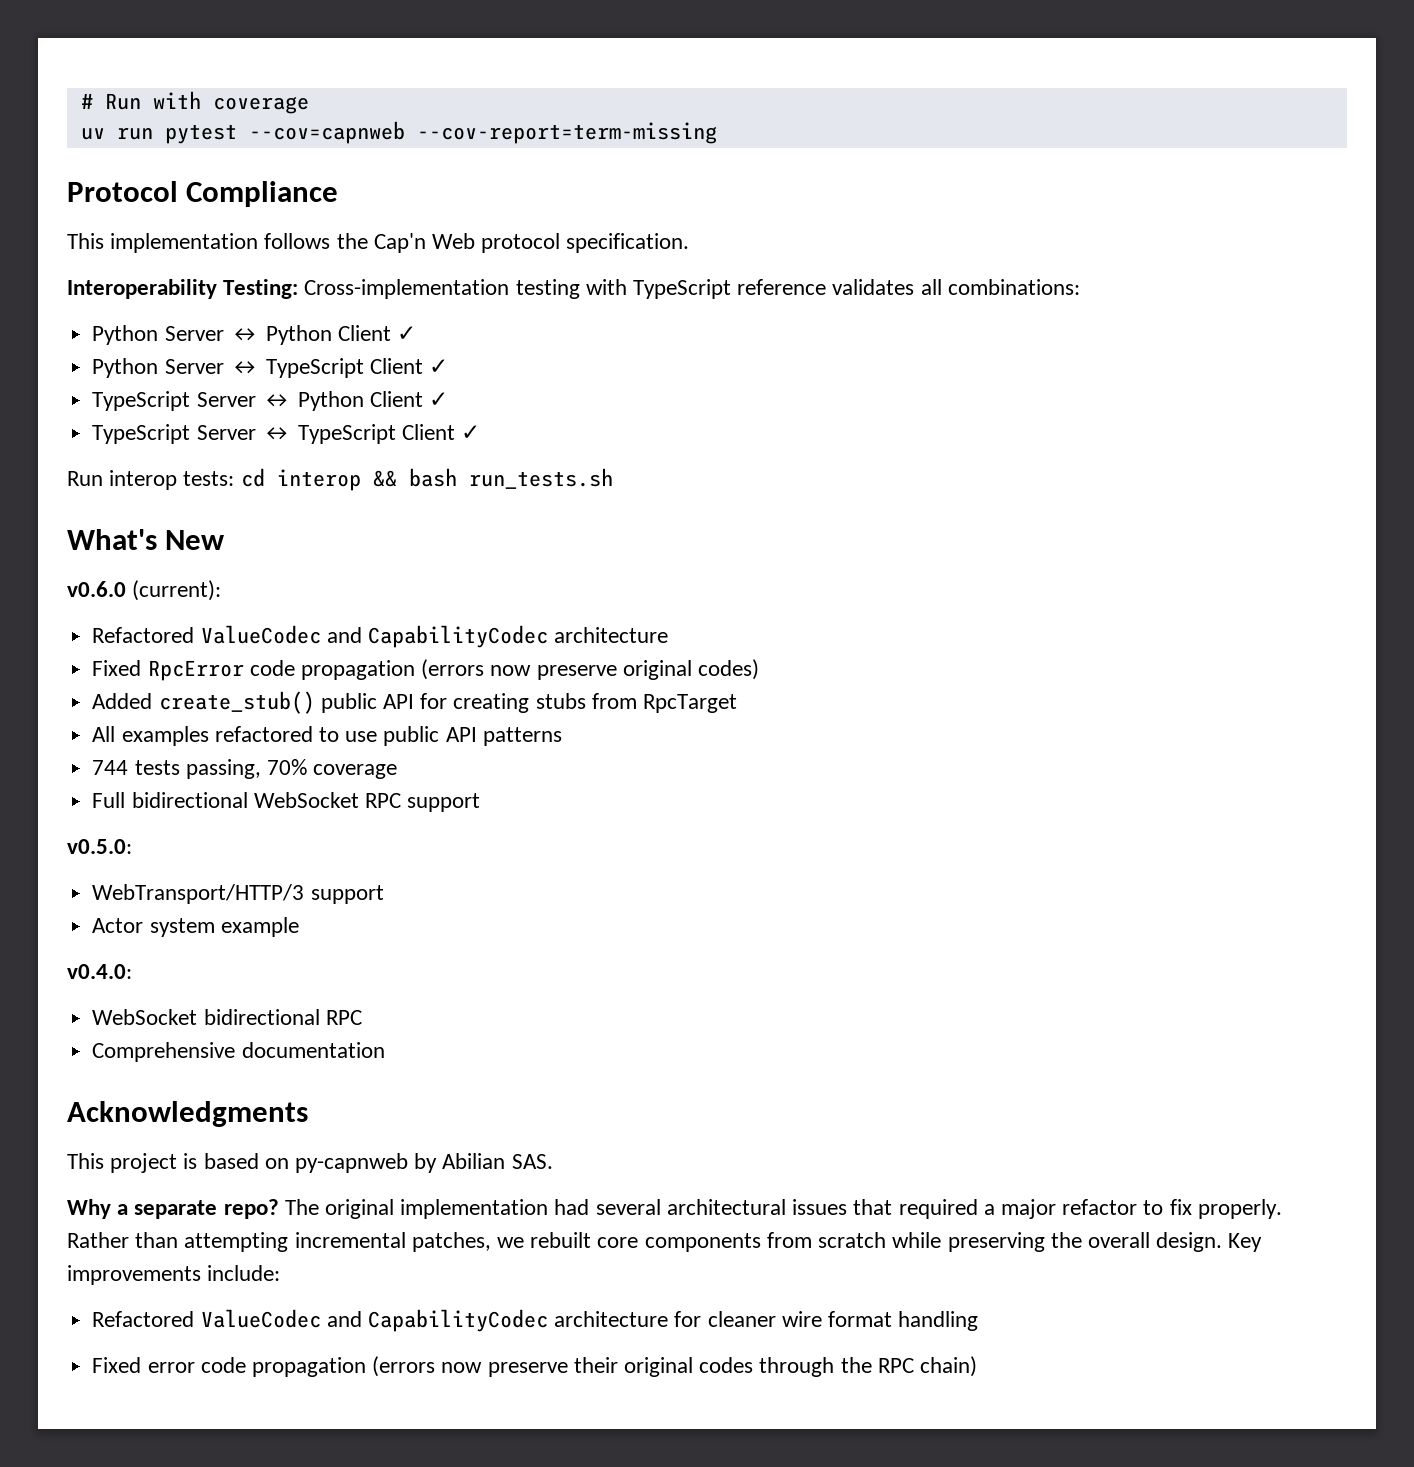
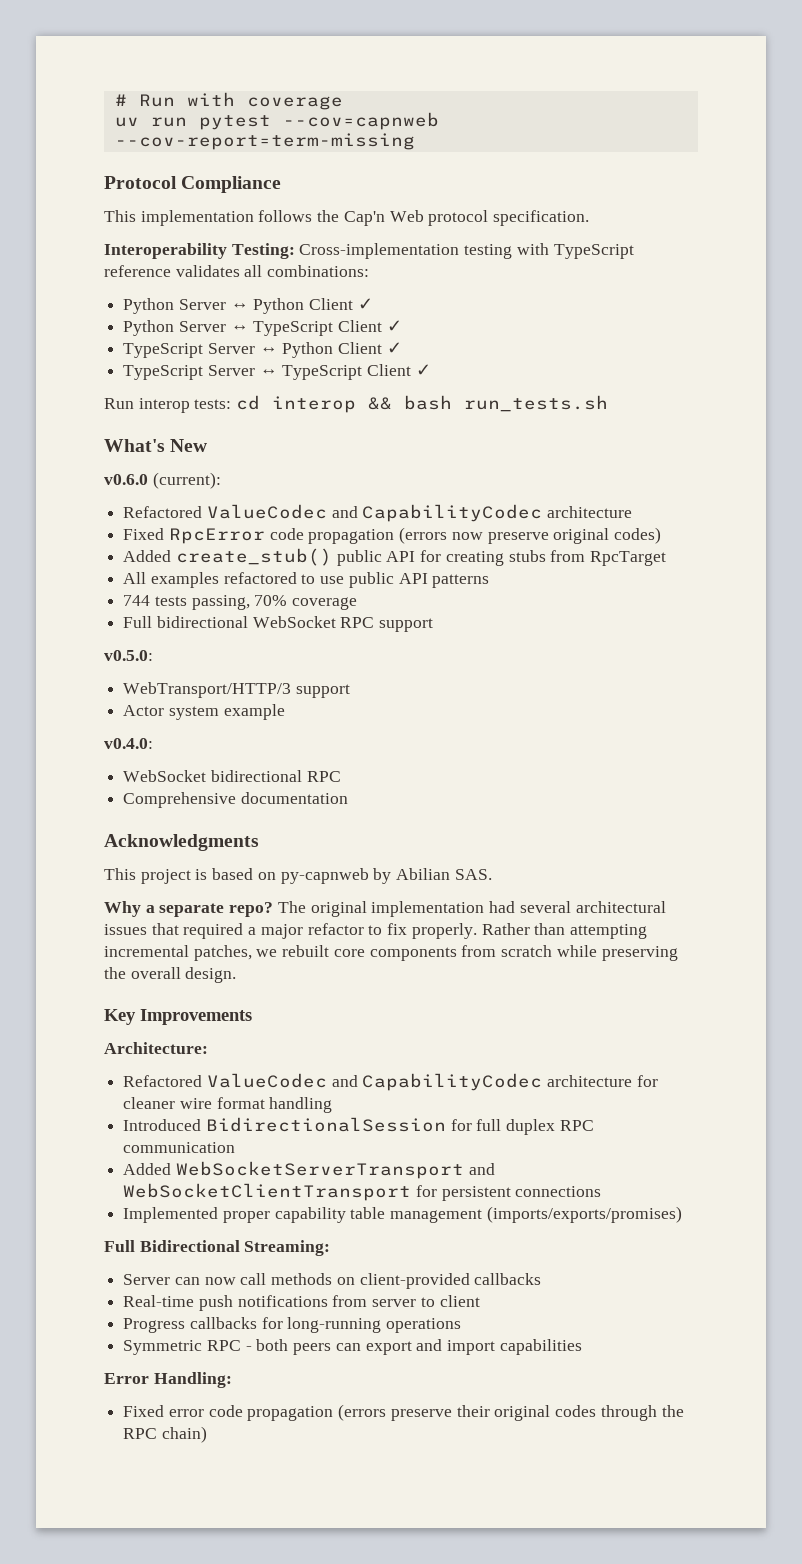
- Rather than attempting incremental patches, we rebuilt core components from scratch while preserving the overall design. Key improvements include:
+ Rather than attempting incremental patches, we rebuilt core components from scratch while preserving the overall design.
+ Key Improvements
+ Architecture:
+ Introduced BidirectionalSession for full duplex RPC communication
+ Added WebSocketServerTransport and WebSocketClientTransport for persistent connections
+ Implemented proper capability table management (imports/exports/promises)
+ Full Bidirectional Streaming:
+ Server can now call methods on client-provided callbacks
+ Real-time push notifications from server to client
+ Progress callbacks for long-running operations
+ Symmetric RPC - both peers can export and import capabilities
+ Error Handling:
- Fixed error code propagation (errors now preserve their original codes through the RPC chain)
+ Fixed error code propagation (errors preserve their original codes through the RPC chain)

